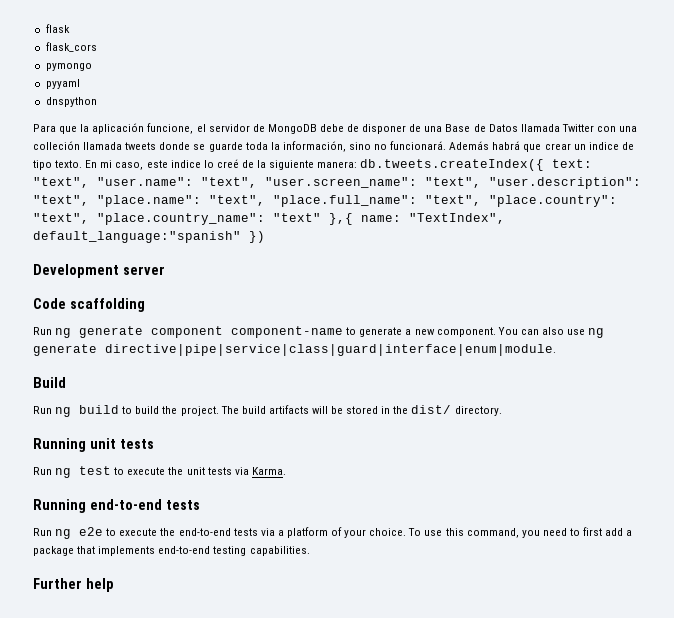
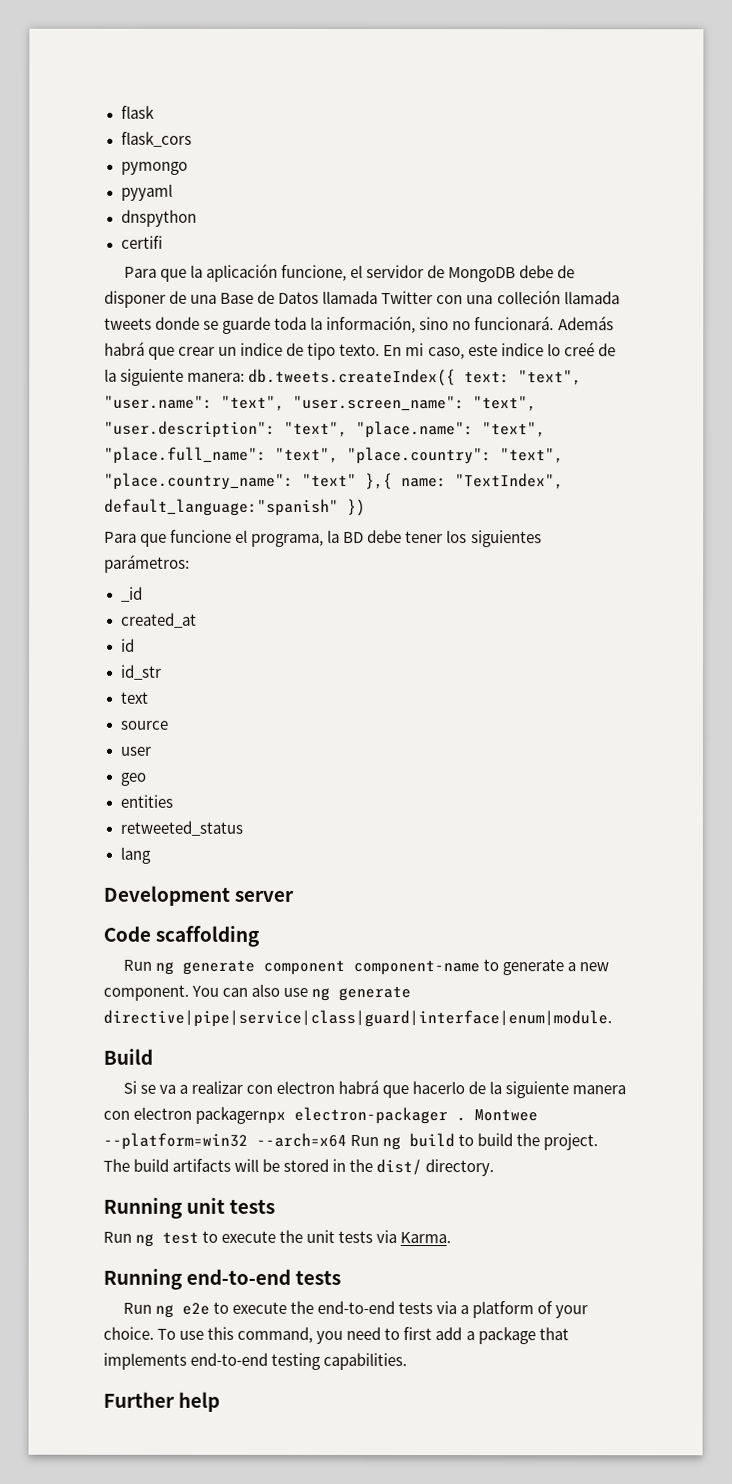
+ certifi
+ Para que funcione el programa, la BD debe tener los siguientes parámetros:
+ _id
+ created_at
+ id
+ id_str
+ text
+ source
+ user
+ geo
+ entities
+ retweeted_status
+ lang
- Run ng build to build the project.
+ Si se va a realizar con electron habrá que hacerlo de la siguiente manera con electron packagernpx electron-packager . Montwee --platform=win32 --arch=x64 Run ng build to build the project.

